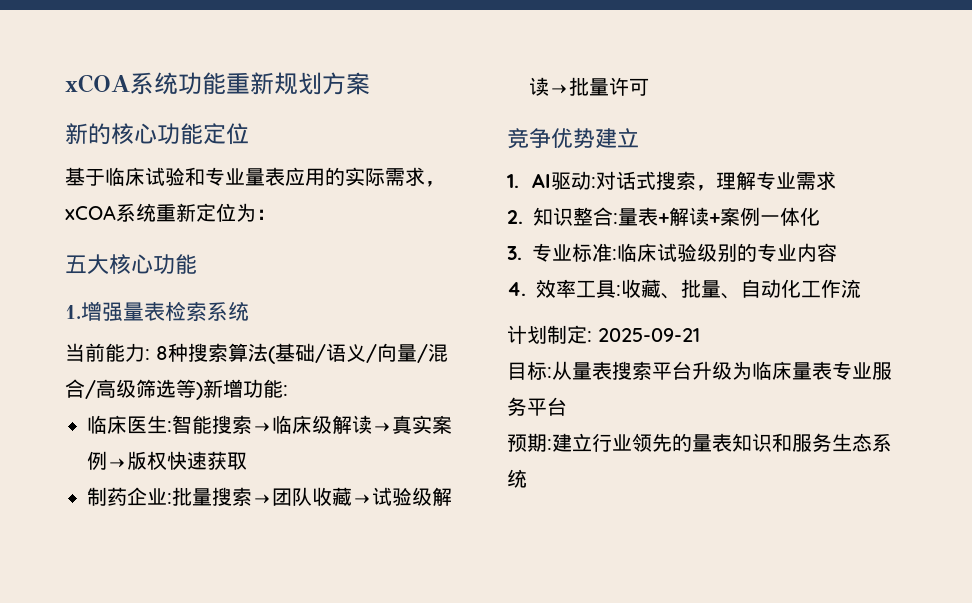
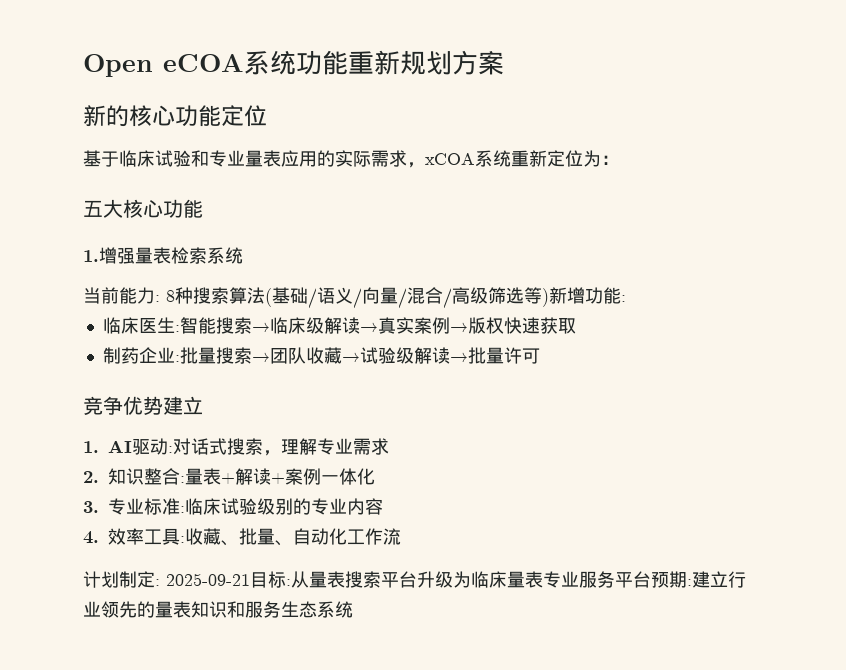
- xCOA系统功能重新规划方案
+ Open eCOA系统功能重新规划方案
- 计划制定: 2025-09-21
- 目标:从量表搜索平台升级为临床量表专业服务平台
- 预期:建立行业领先的量表知识和服务生态系统
+ 计划制定: 2025-09-21目标:从量表搜索平台升级为临床量表专业服务平台预期:建立行业领先的量表知识和服务生态系统

